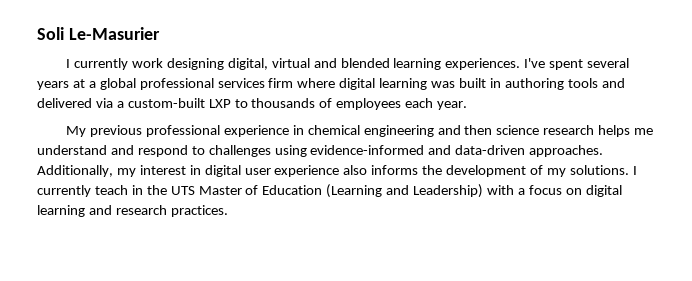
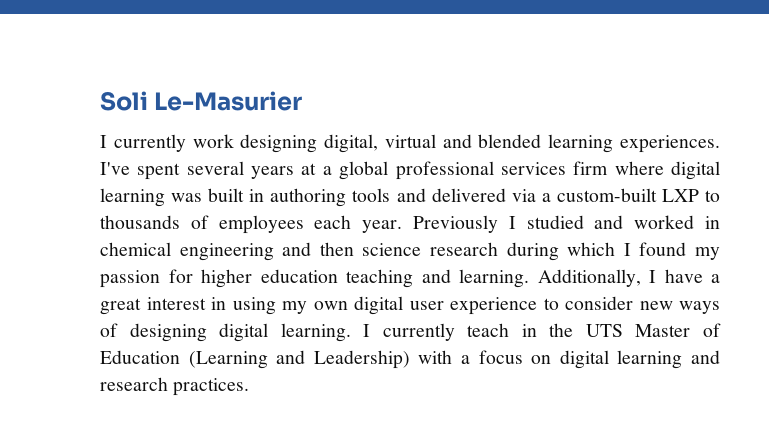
- I've spent several years at a global professional services firm where digital learning was built in authoring tools and delivered via a custom-built LXP to thousands of employees each year.
- My previous professional experience in chemical engineering and then science research helps me understand and respond to challenges using evidence-informed and data-driven approaches. Additionally, my interest in digital user experience also informs the development of my solutions.
+ I've spent several years at a global professional services firm where digital learning was built in authoring tools and delivered via a custom-built LXP to thousands of employees each year. Previously I studied and worked in chemical engineering and then science research during which I found my passion for higher education teaching and learning. Additionally, I have a great interest in using my own digital user experience to consider new ways of designing digital learning.

